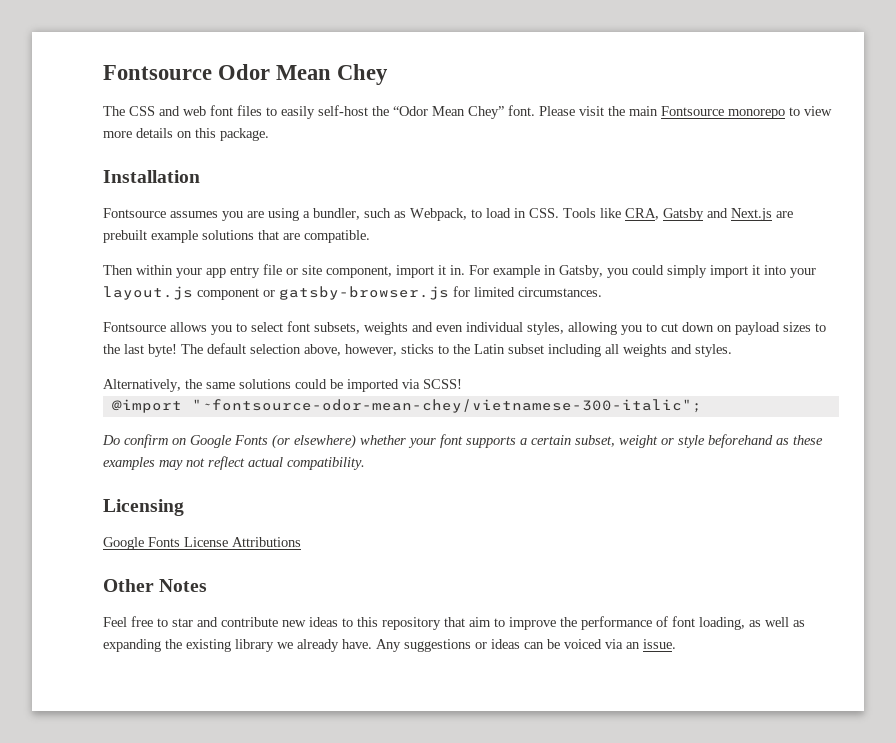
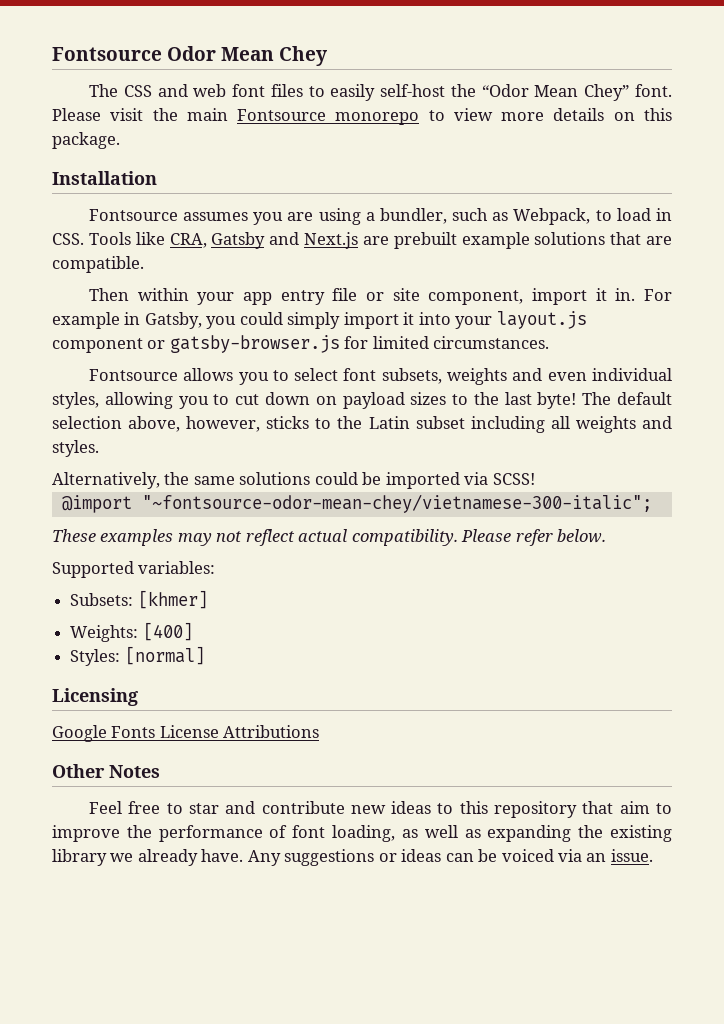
- Do confirm on Google Fonts (or elsewhere) whether your font supports a certain subset, weight or style beforehand as these examples may not reflect actual compatibility.
+ These examples may not reflect actual compatibility. Please refer below.
+ Supported variables:
+ Subsets: [khmer]
+ Weights: [400]
+ Styles: [normal]

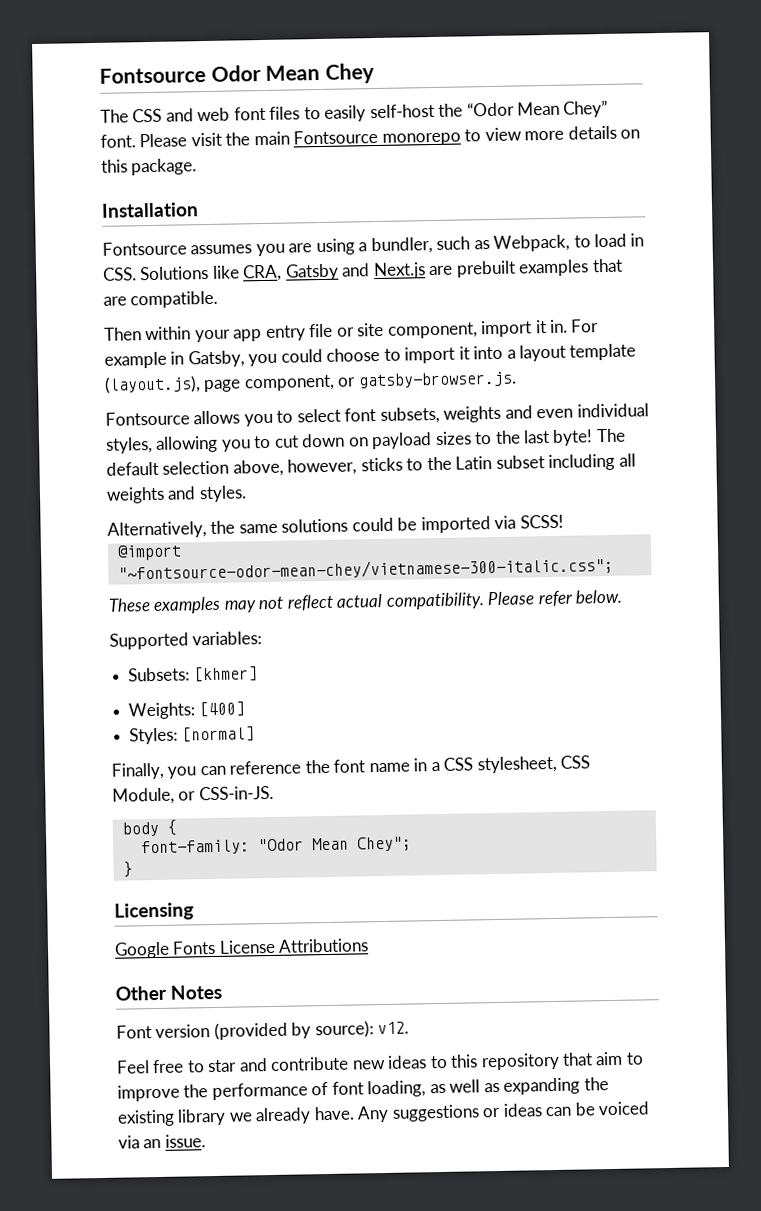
- Fontsource assumes you are using a bundler, such as Webpack, to load in CSS. Tools like CRA, Gatsby and Next.js are prebuilt example solutions that are compatible.
+ Fontsource assumes you are using a bundler, such as Webpack, to load in CSS. Solutions like CRA, Gatsby and Next.js are prebuilt examples that are compatible.
- For example in Gatsby, you could simply import it into your layout.js component or gatsby-browser.js for limited circumstances.
+ For example in Gatsby, you could choose to import it into a layout template (layout.js), page component, or gatsby-browser.js.
- @import "~fontsource-odor-mean-chey/vietnamese-300-italic";
+ @import "~fontsource-odor-mean-chey/vietnamese-300-italic.css";
+ Finally, you can reference the font name in a CSS stylesheet, CSS Module, or CSS-in-JS.
+ body {
+ font-family: "Odor Mean Chey";
+ }
+ Font version (provided by source): v12.

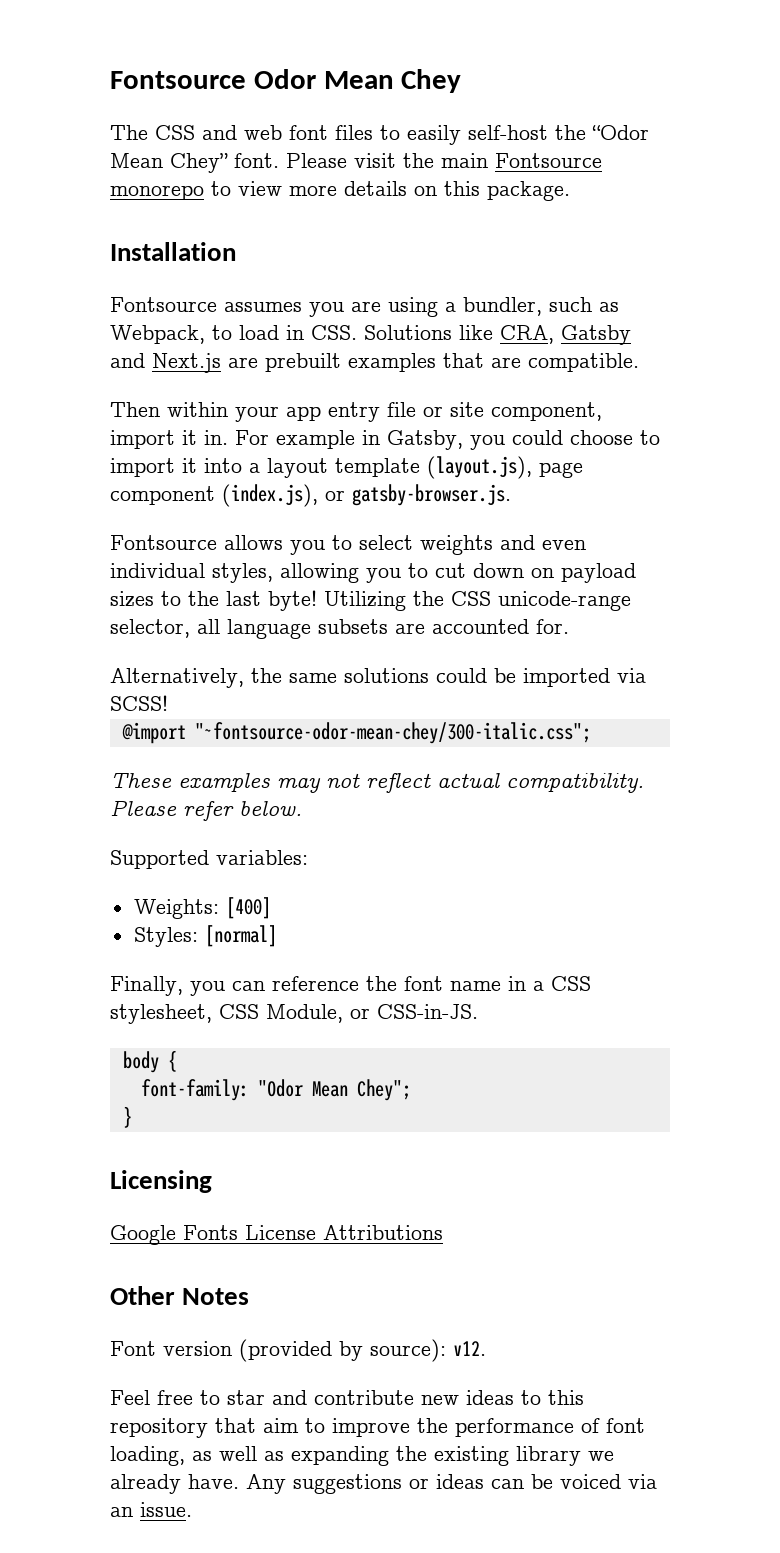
- For example in Gatsby, you could choose to import it into a layout template (layout.js), page component, or gatsby-browser.js.
+ For example in Gatsby, you could choose to import it into a layout template (layout.js), page component (index.js), or gatsby-browser.js.
- Fontsource allows you to select font subsets, weights and even individual styles, allowing you to cut down on payload sizes to the last byte!
+ Fontsource allows you to select weights and even individual styles, allowing you to cut down on payload sizes to the last byte!
- The default selection above, however, sticks to the Latin subset including all weights and styles.
+ Utilizing the CSS unicode-range selector, all language subsets are accounted for.
- @import "~fontsource-odor-mean-chey/vietnamese-300-italic.css";
+ @import "~fontsource-odor-mean-chey/300-italic.css";
- Subsets: [khmer]

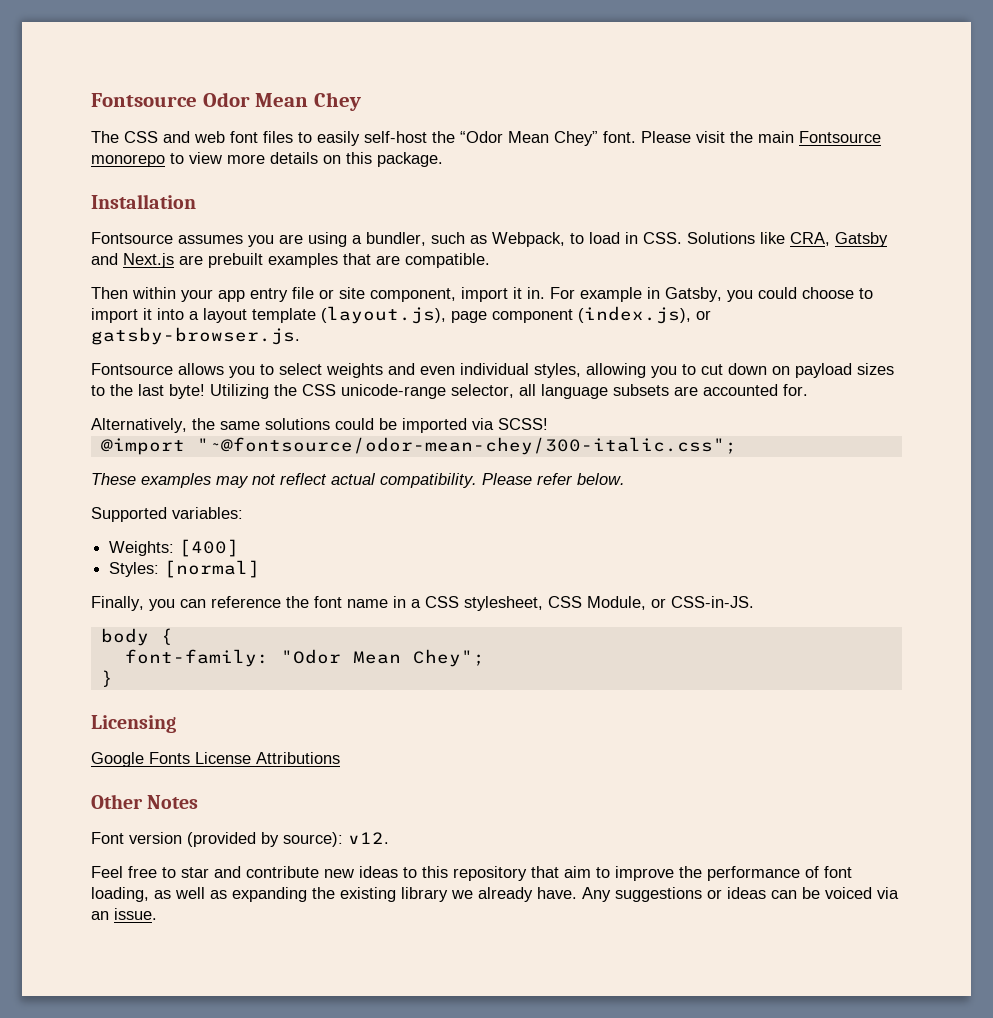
- @import "~fontsource-odor-mean-chey/300-italic.css";
+ @import "~@fontsource/odor-mean-chey/300-italic.css";

